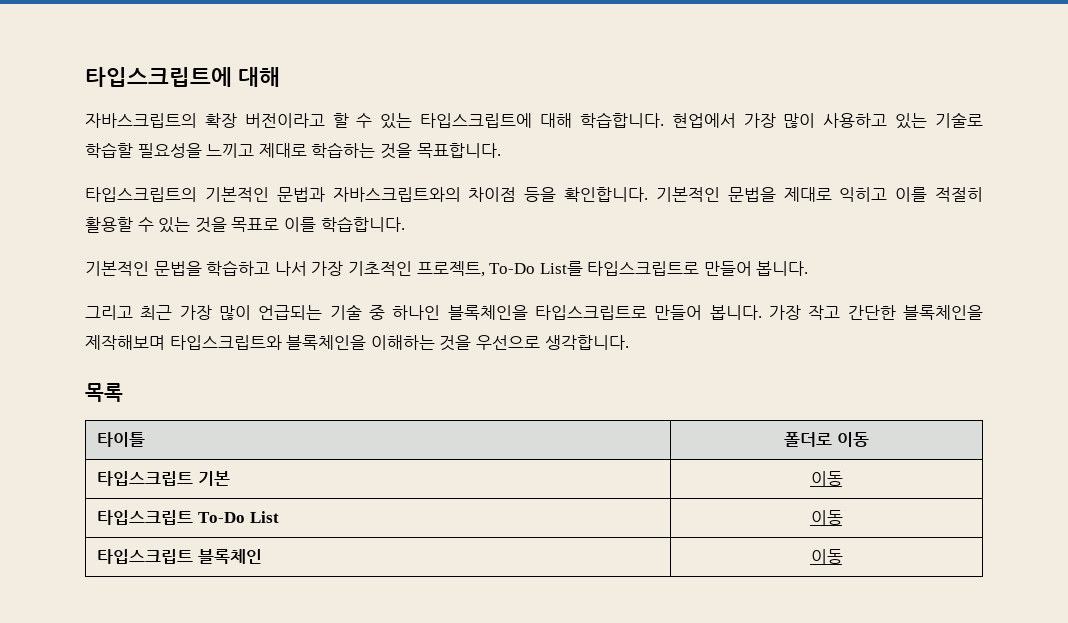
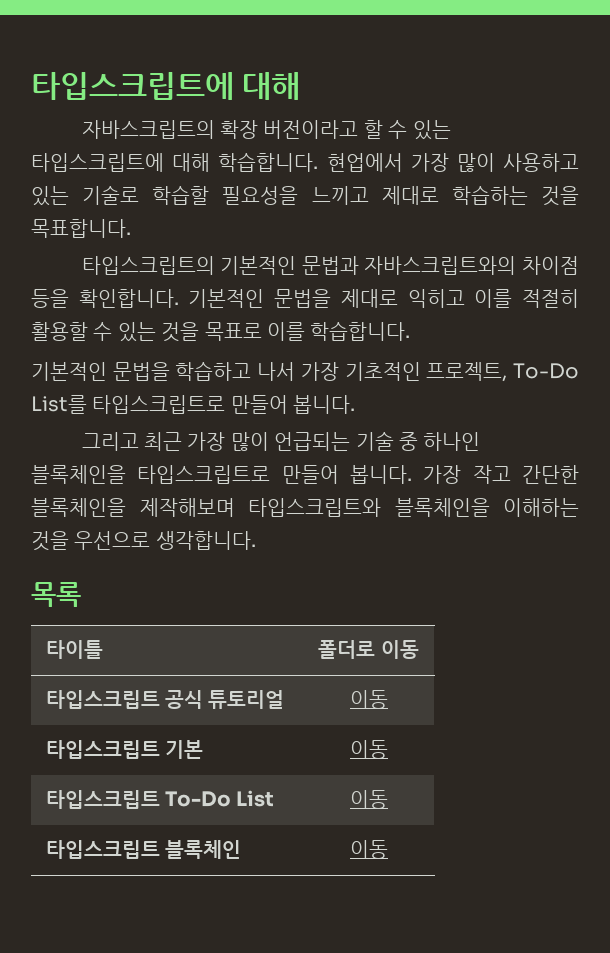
+ 타입스크립트 공식 튜토리얼 | 이동

